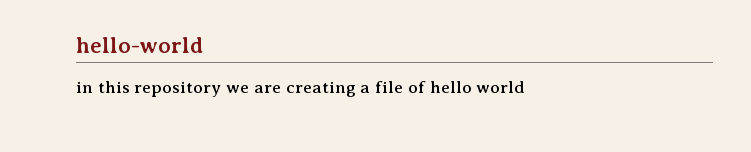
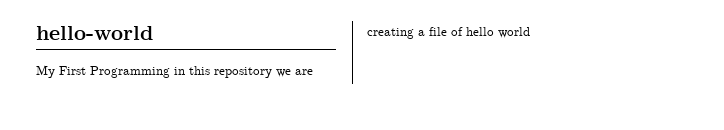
- in this repository we are creating a file of hello world
+ My First Programming in this repository we are creating a file of hello world

